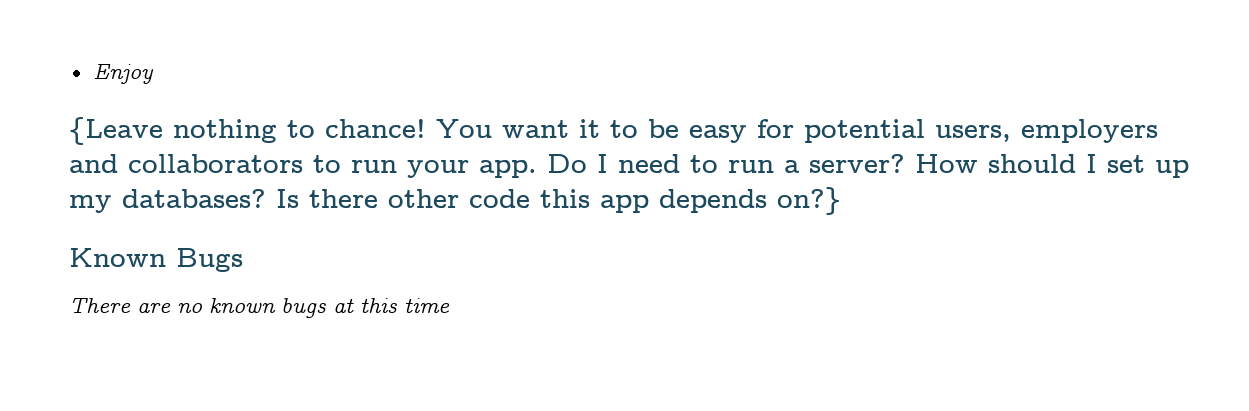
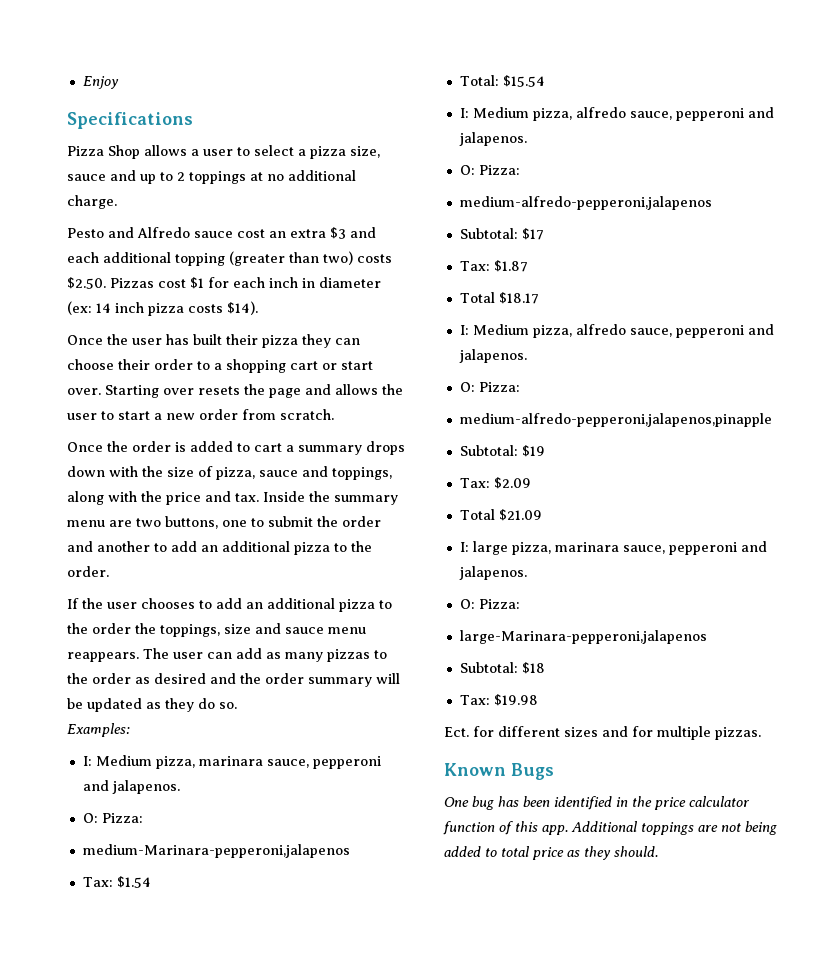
- {Leave nothing to chance! You want it to be easy for potential users, employers and collaborators to run your app. Do I need to run a server? How should I set up my databases? Is there other code this app depends on?}
+ Specifications
+ Pizza Shop allows a user to select a pizza size, sauce and up to 2 toppings at no additional charge.
+ Pesto and Alfredo sauce cost an extra $3 and each additional topping (greater than two) costs $2.50. Pizzas cost $1 for each inch in diameter (ex: 14 inch pizza costs $14).
+ Once the user has built their pizza they can choose their order to a shopping cart or start over. Starting over resets the page and allows the user to start a new order from scratch.
+ Once the order is added to cart a summary drops down with the size of pizza, sauce and toppings, along with the price and tax. Inside the summary menu are two buttons, one to submit the order and another to add an additional pizza to the order.
+ If the user chooses to add an additional pizza to the order the toppings, size and sauce menu reappears. The user can add as many pizzas to the order as desired and the order summary will be updated as they do so.
+ Examples:
+ I: Medium pizza, marinara sauce, pepperoni and jalapenos.
+ O: Pizza:
+ medium-Marinara-pepperoni,jalapenos
+ Tax: $1.54
+ Total: $15.54
+ I: Medium pizza, alfredo sauce, pepperoni and jalapenos.
+ O: Pizza:
+ medium-alfredo-pepperoni,jalapenos
+ Subtotal: $17
+ Tax: $1.87
+ Total $18.17
+ I: Medium pizza, alfredo sauce, pepperoni and jalapenos.
+ O: Pizza:
+ medium-alfredo-pepperoni,jalapenos,pinapple
+ Subtotal: $19
+ Tax: $2.09
+ Total $21.09
+ I: large pizza, marinara sauce, pepperoni and jalapenos.
+ O: Pizza:
+ large-Marinara-pepperoni,jalapenos
+ Subtotal: $18
+ Tax: $19.98
+ Ect. for different sizes and for multiple pizzas.
  Known Bugs
- There are no known bugs at this time
+ One bug has been identified in the price calculator function of this app. Additional toppings are not being added to total price as they should.

